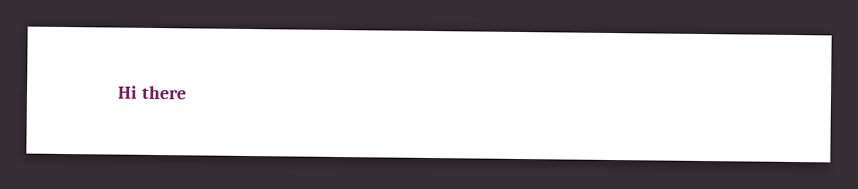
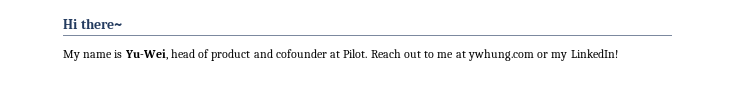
- Hi there
+ Hi there~
+ My name is Yu-Wei, head of product and cofounder at Pilot. Reach out to me at ywhung.com or my LinkedIn!

